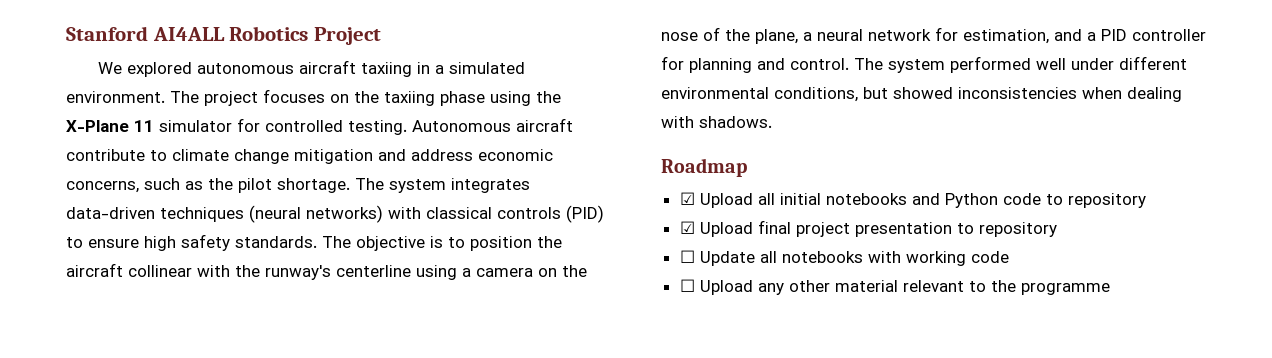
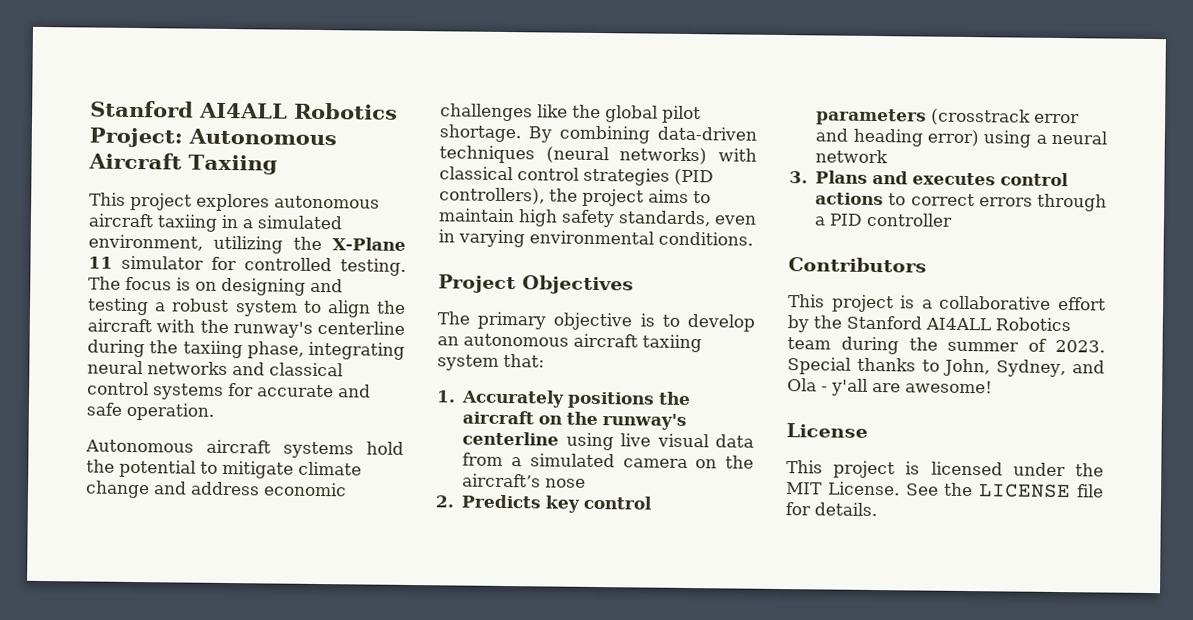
- Stanford AI4ALL Robotics Project
- We explored autonomous aircraft taxiing in a simulated environment. The project focuses on the taxiing phase using the X-Plane 11 simulator for controlled testing.
+ Stanford AI4ALL Robotics Project: Autonomous Aircraft Taxiing
+ This project explores autonomous aircraft taxiing in a simulated environment, utilizing the X-Plane 11 simulator for controlled testing.
- Autonomous aircraft contribute to climate change mitigation and address economic concerns, such as the pilot shortage. The system integrates data-driven techniques (neural networks) with classical controls (PID) to ensure high safety standards. The objective is to position the aircraft collinear with the runway's centerline using a camera on the nose of the plane, a neural network for estimation, and a PID controller for planning and control. The system performed well under different environmental conditions, but showed inconsistencies when dealing with shadows.
- Roadmap
- ☑ Upload all initial notebooks and Python code to repository
- ☑ Upload final project presentation to repository
- ☐ Update all notebooks with working code
- ☐ Upload any other material relevant to the programme
+ The focus is on designing and testing a robust system to align the aircraft with the runway's centerline during the taxiing phase, integrating neural networks and classical control systems for accurate and safe operation.
+ Autonomous aircraft systems hold the potential to mitigate climate change and address economic challenges like the global pilot shortage. By combining data-driven techniques (neural networks) with classical control strategies (PID controllers), the project aims to maintain high safety standards, even in varying environmental conditions.
+ Project Objectives
+ The primary objective is to develop an autonomous aircraft taxiing system that:
+ 1. Accurately positions the aircraft on the runway's centerline using live visual data from a simulated camera on the aircraft’s nose
+ 2. Predicts key control parameters (crosstrack error and heading error) using a neural network
+ 3. Plans and executes control actions to correct errors through a PID controller
+ Contributors
+ This project is a collaborative effort by the Stanford AI4ALL Robotics team during the summer of 2023. Special thanks to John, Sydney, and Ola - y'all are awesome!
+ License
+ This project is licensed under the MIT License. See the LICENSE file for details.

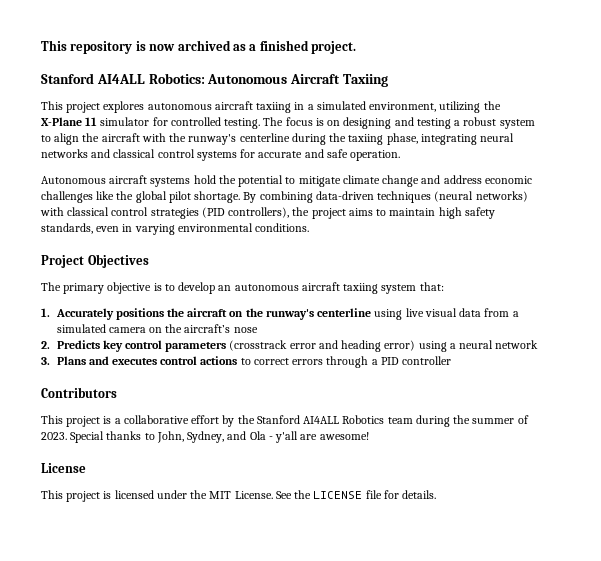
- Stanford AI4ALL Robotics Project: Autonomous Aircraft Taxiing
+ This repository is now archived as a finished project.
+ Stanford AI4ALL Robotics: Autonomous Aircraft Taxiing

